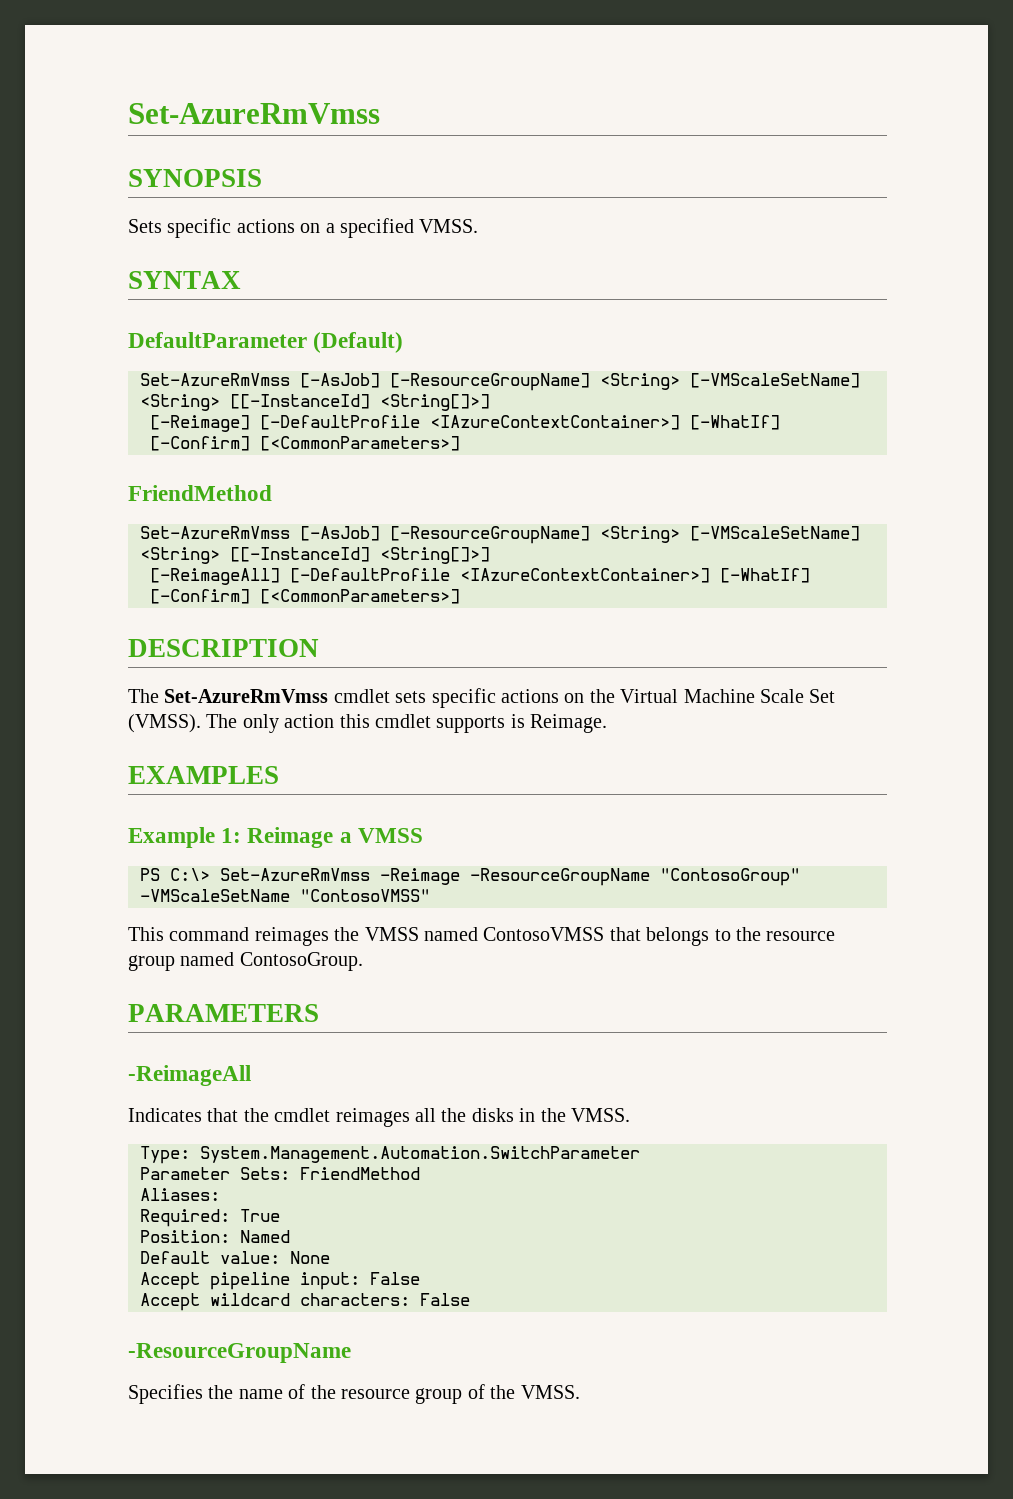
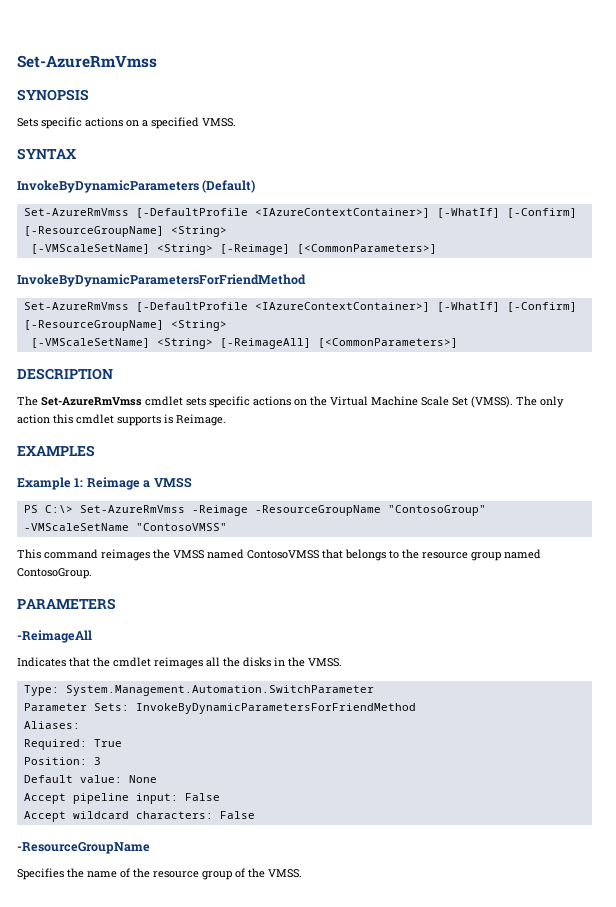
- DefaultParameter (Default)
- Set-AzureRmVmss [-AsJob] [-ResourceGroupName] <String> [-VMScaleSetName] <String> [[-InstanceId] <String[]>]
- [-Reimage] [-DefaultProfile <IAzureContextContainer>] [-WhatIf] [-Confirm] [<CommonParameters>]
- FriendMethod
- Set-AzureRmVmss [-AsJob] [-ResourceGroupName] <String> [-VMScaleSetName] <String> [[-InstanceId] <String[]>]
- [-ReimageAll] [-DefaultProfile <IAzureContextContainer>] [-WhatIf] [-Confirm] [<CommonParameters>]
+ InvokeByDynamicParameters (Default)
+ Set-AzureRmVmss [-DefaultProfile <IAzureContextContainer>] [-WhatIf] [-Confirm] [-ResourceGroupName] <String>
+ [-VMScaleSetName] <String> [-Reimage] [<CommonParameters>]
+ InvokeByDynamicParametersForFriendMethod
+ Set-AzureRmVmss [-DefaultProfile <IAzureContextContainer>] [-WhatIf] [-Confirm] [-ResourceGroupName] <String>
+ [-VMScaleSetName] <String> [-ReimageAll] [<CommonParameters>]
- Parameter Sets: FriendMethod
+ Parameter Sets: InvokeByDynamicParametersForFriendMethod
- Position: Named
+ Position: 3

